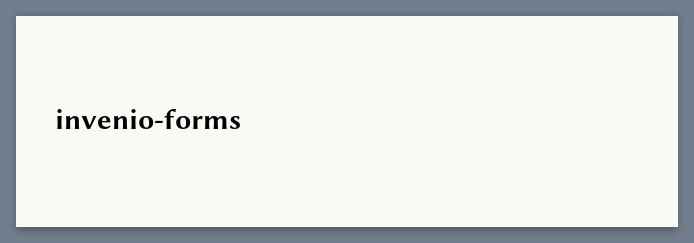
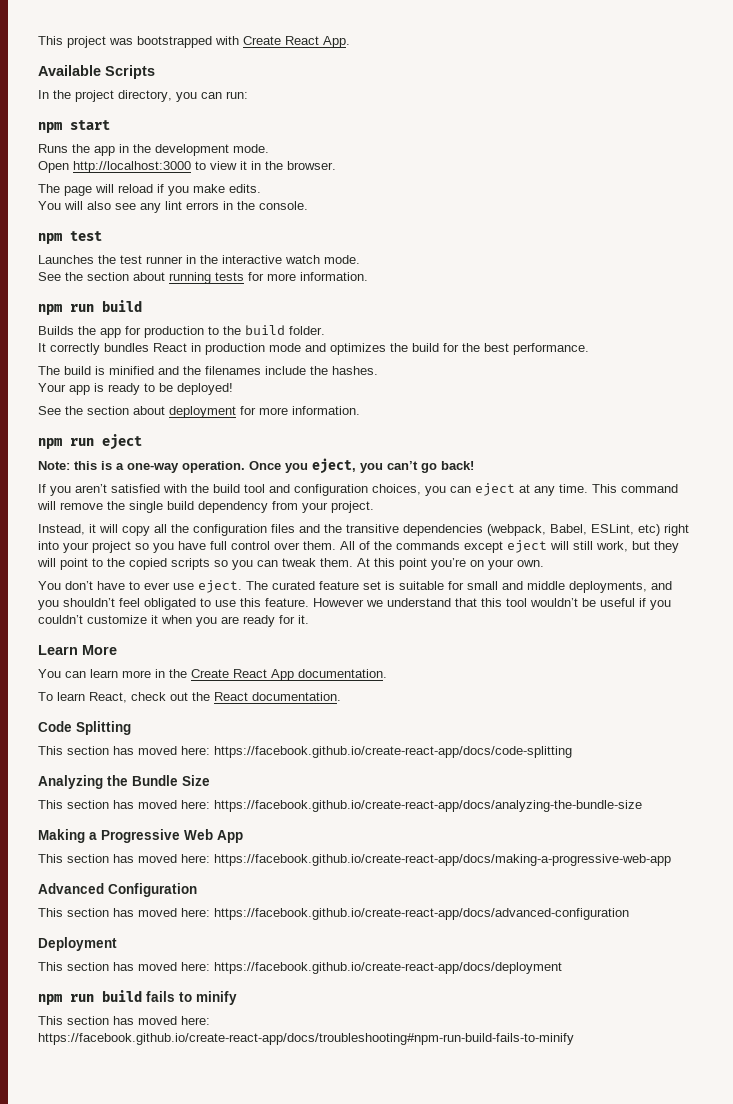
- invenio-forms
+ This project was bootstrapped with Create React App.
+ Available Scripts
+ In the project directory, you can run:
+ npm start
+ Runs the app in the development mode.
+ Open http://localhost:3000 to view it in the browser.
+ The page will reload if you make edits.
+ You will also see any lint errors in the console.
+ npm test
+ Launches the test runner in the interactive watch mode.
+ See the section about running tests for more information.
+ npm run build
+ Builds the app for production to the build folder.
+ It correctly bundles React in production mode and optimizes the build for the best performance.
+ The build is minified and the filenames include the hashes.
+ Your app is ready to be deployed!
+ See the section about deployment for more information.
+ npm run eject
+ Note: this is a one-way operation. Once you eject, you can’t go back!
+ If you aren’t satisfied with the build tool and configuration choices, you can eject at any time. This command will remove the single build dependency from your project.
+ Instead, it will copy all the configuration files and the transitive dependencies (webpack, Babel, ESLint, etc) right into your project so you have full control over them. All of the commands except eject will still work, but they will point to the copied scripts so you can tweak them. At this point you’re on your own.
+ You don’t have to ever use eject. The curated feature set is suitable for small and middle deployments, and you shouldn’t feel obligated to use this feature. However we understand that this tool wouldn’t be useful if you couldn’t customize it when you are ready for it.
+ Learn More
+ You can learn more in the Create React App documentation.
+ To learn React, check out the React documentation.
+ Code Splitting
+ This section has moved here: https://facebook.github.io/create-react-app/docs/code-splitting
+ Analyzing the Bundle Size
+ This section has moved here: https://facebook.github.io/create-react-app/docs/analyzing-the-bundle-size
+ Making a Progressive Web App
+ This section has moved here: https://facebook.github.io/create-react-app/docs/making-a-progressive-web-app
+ Advanced Configuration
+ This section has moved here: https://facebook.github.io/create-react-app/docs/advanced-configuration
+ Deployment
+ This section has moved here: https://facebook.github.io/create-react-app/docs/deployment
+ npm run build fails to minify
+ This section has moved here: https://facebook.github.io/create-react-app/docs/troubleshooting#npm-run-build-fails-to-minify

